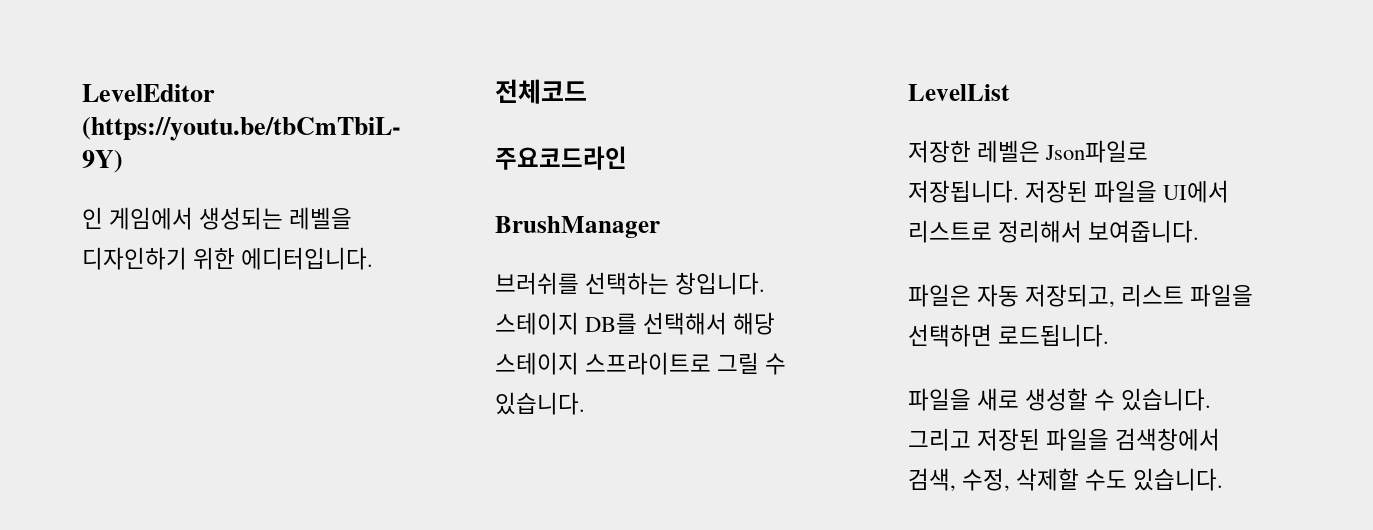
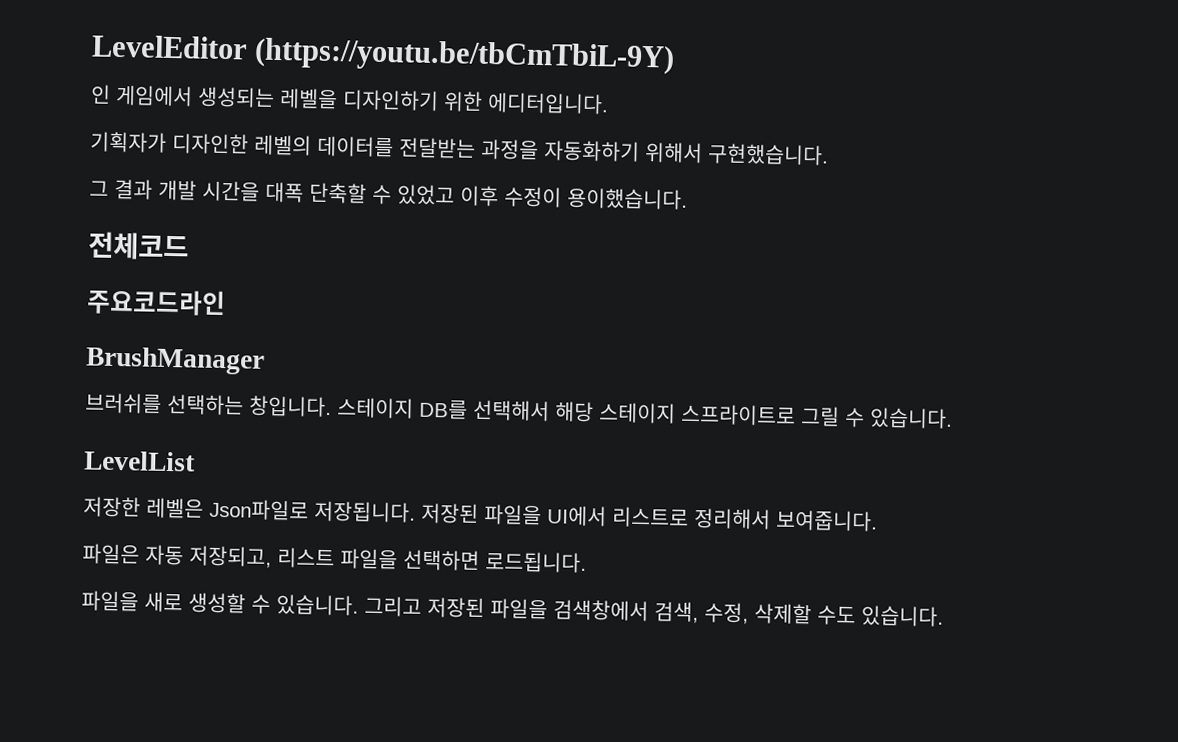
+ 기획자가 디자인한 레벨의 데이터를 전달받는 과정을 자동화하기 위해서 구현했습니다.
+ 그 결과 개발 시간을 대폭 단축할 수 있었고 이후 수정이 용이했습니다.

